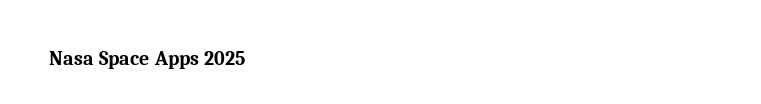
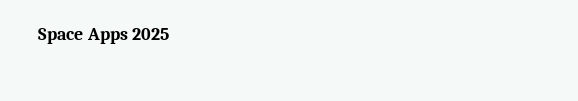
- Nasa Space Apps 2025
+ Space Apps 2025

